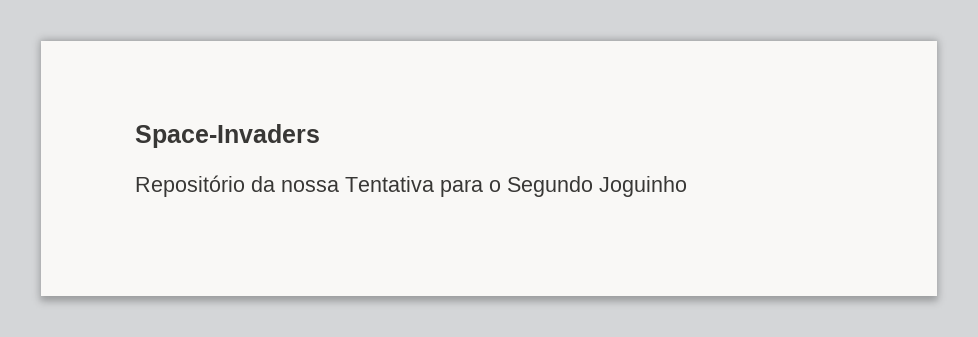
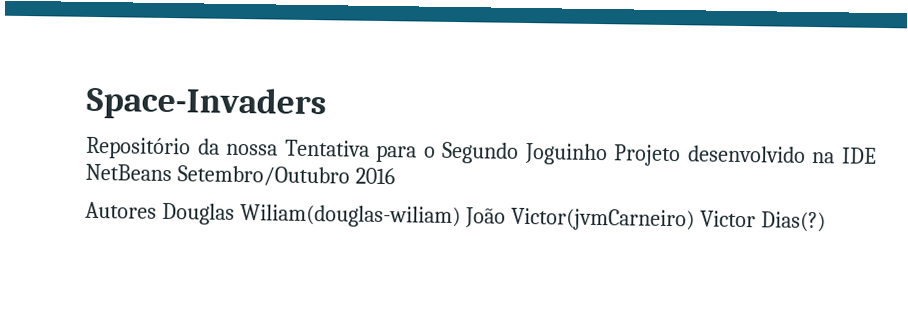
- Repositório da nossa Tentativa para o Segundo Joguinho
+ Repositório da nossa Tentativa para o Segundo Joguinho Projeto desenvolvido na IDE NetBeans Setembro/Outubro 2016
+ Autores Douglas Wiliam(douglas-wiliam) João Victor(jvmCarneiro) Victor Dias(?)

